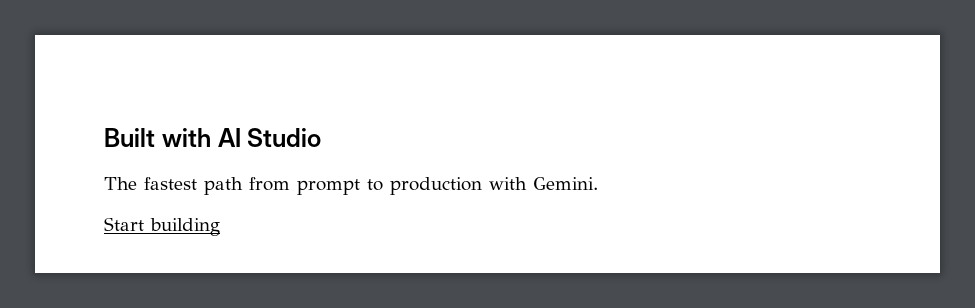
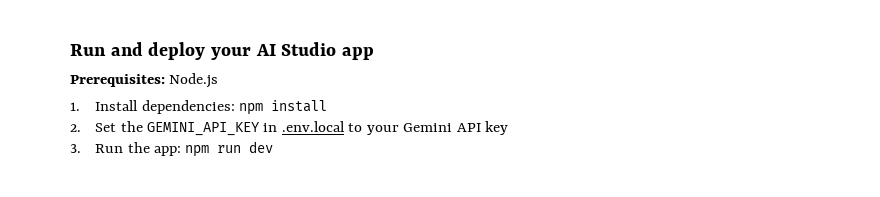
- Built with AI Studio
- The fastest path from prompt to production with Gemini.
- Start building
+ Run and deploy your AI Studio app
+ Prerequisites: Node.js
+ 1. Install dependencies: npm install
+ 2. Set the GEMINI_API_KEY in .env.local to your Gemini API key
+ 3. Run the app: npm run dev

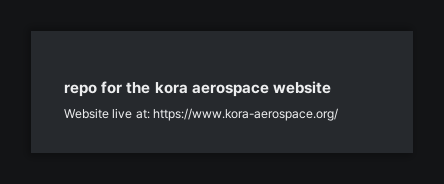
- Run and deploy your AI Studio app
- Prerequisites: Node.js
- 1. Install dependencies: npm install
- 2. Set the GEMINI_API_KEY in .env.local to your Gemini API key
- 3. Run the app: npm run dev
+ repo for the kora aerospace website
+ Website live at: https://www.kora-aerospace.org/

